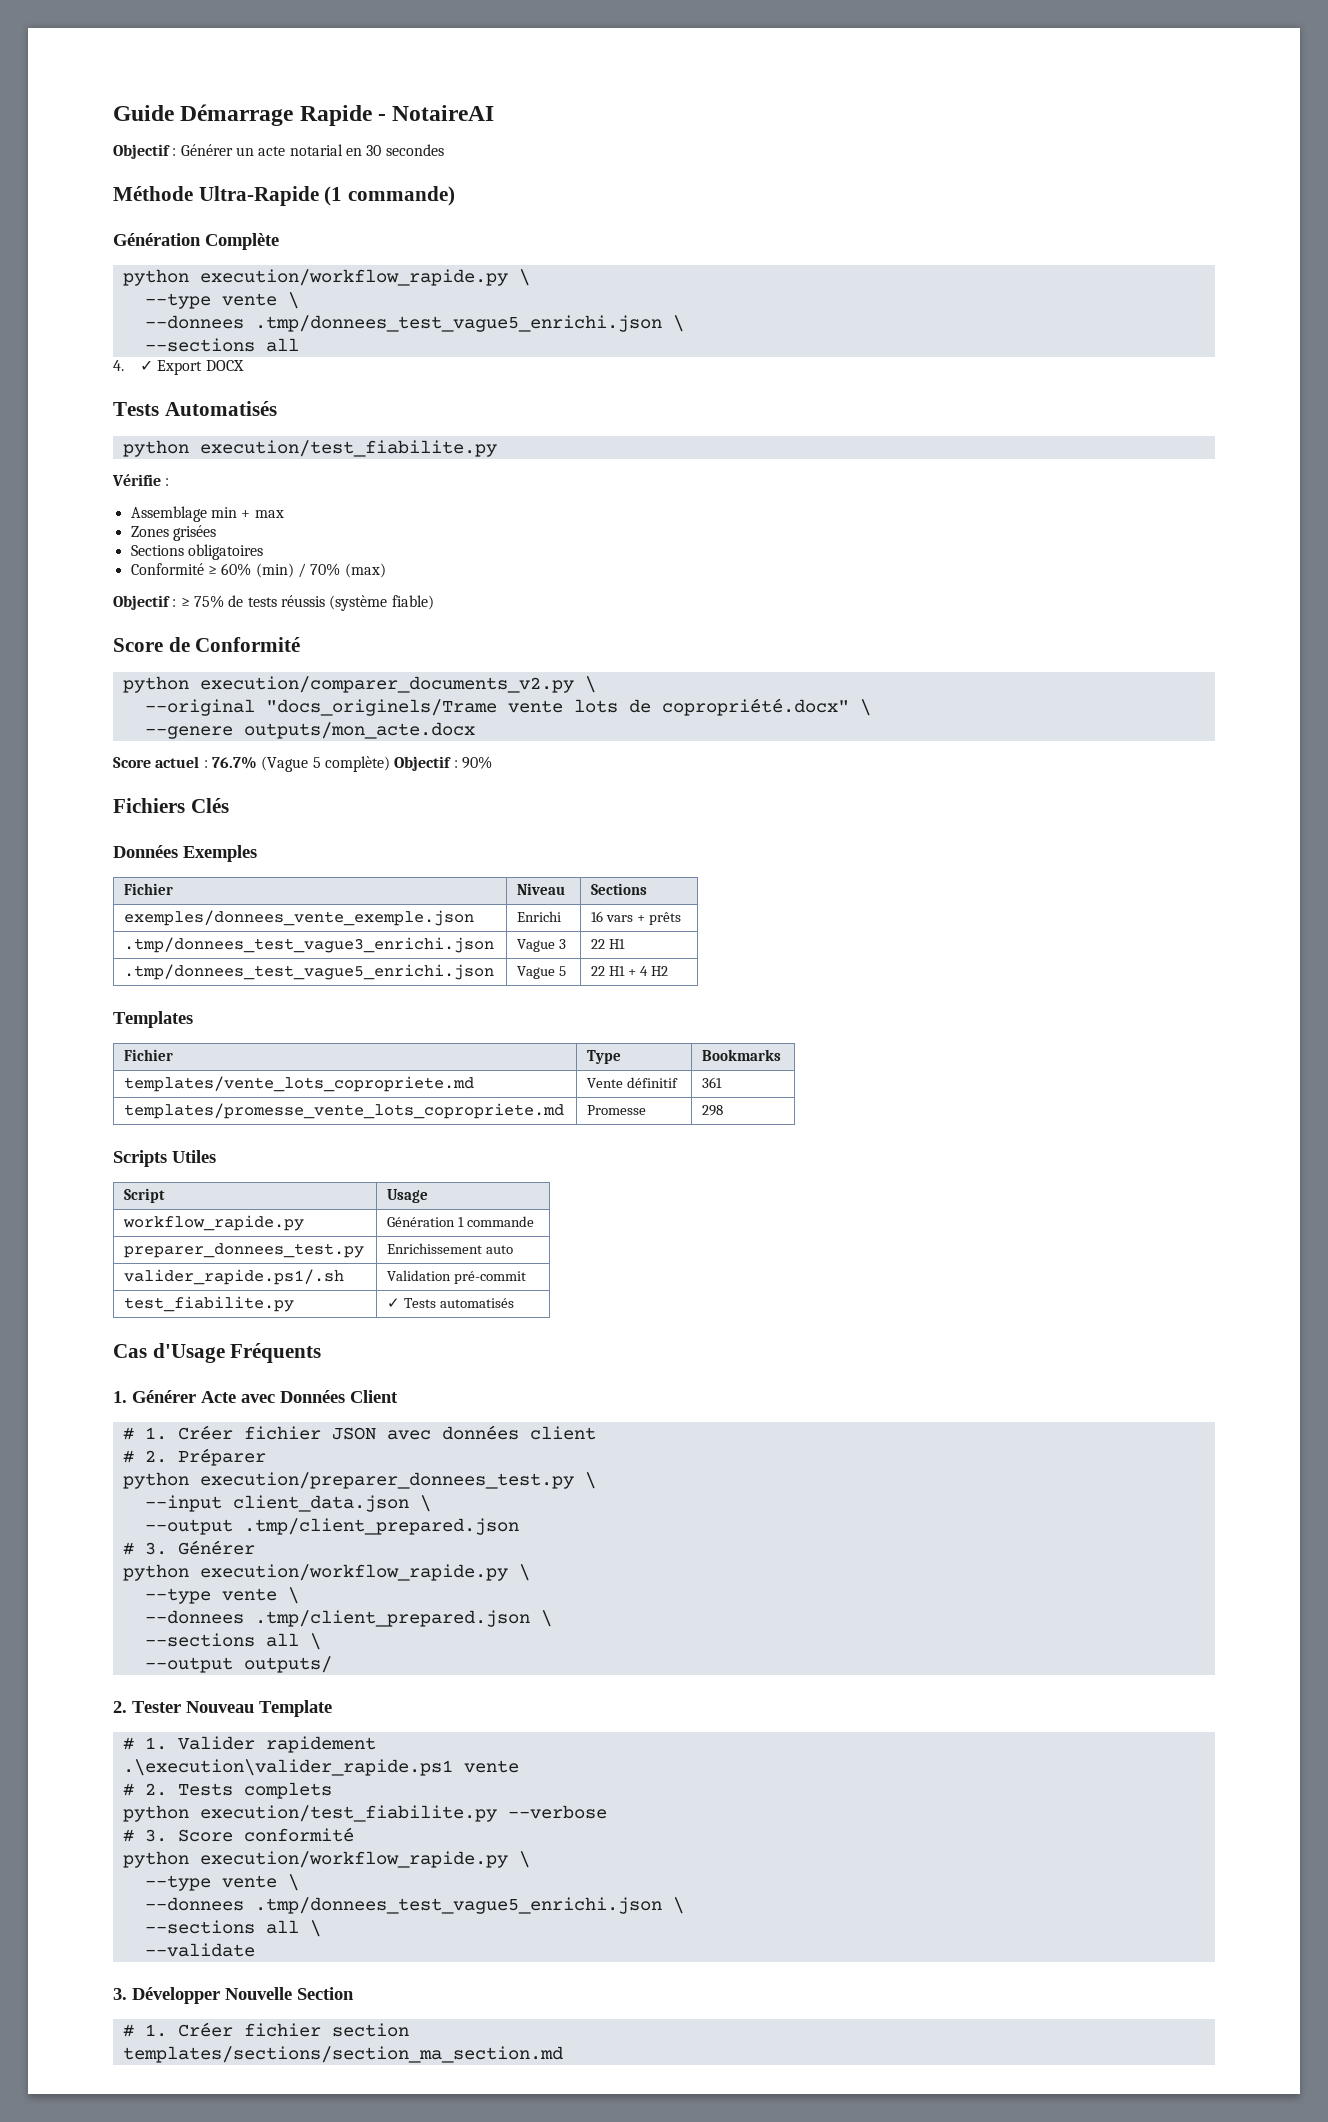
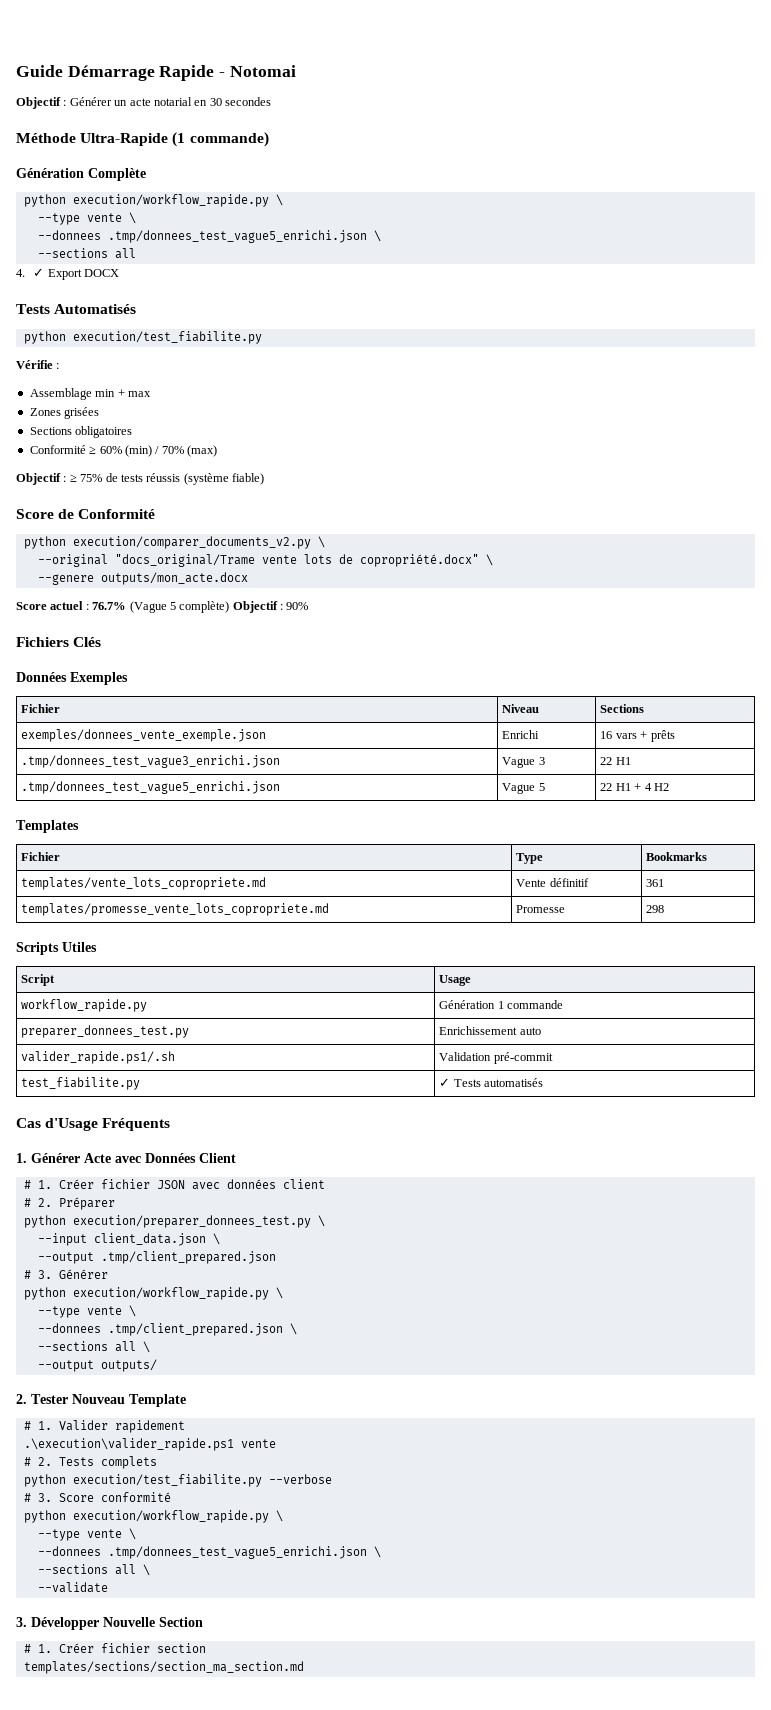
- Guide Démarrage Rapide - NotaireAI
+ Guide Démarrage Rapide - Notomai
- --original "docs_originels/Trame vente lots de copropriété.docx" \
+ --original "docs_original/Trame vente lots de copropriété.docx" \

